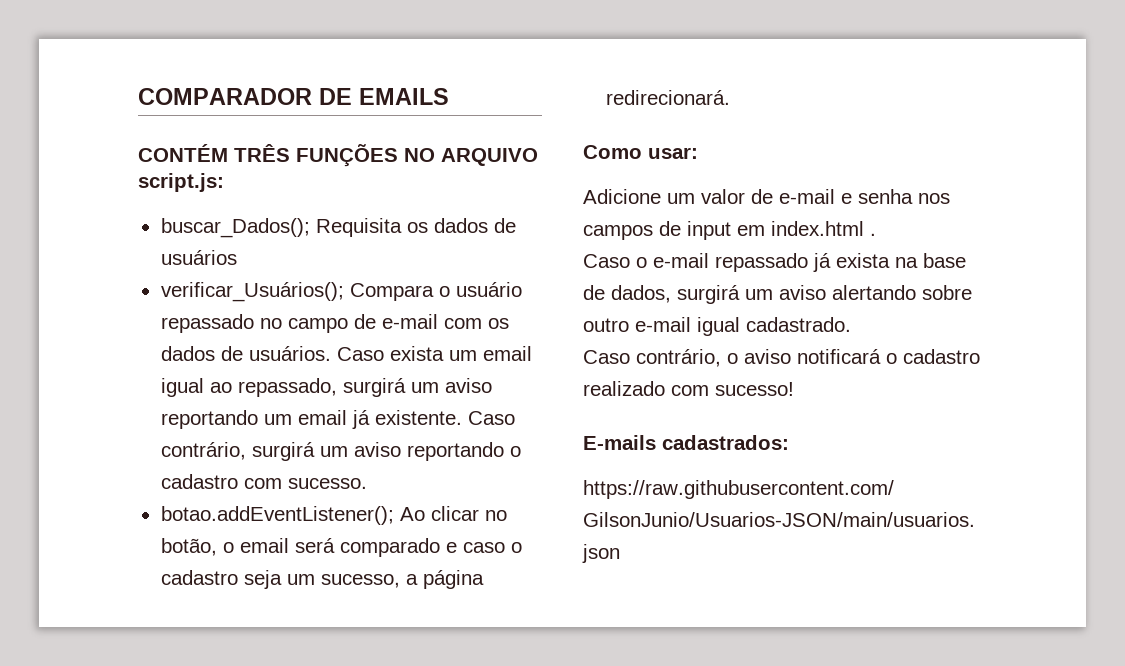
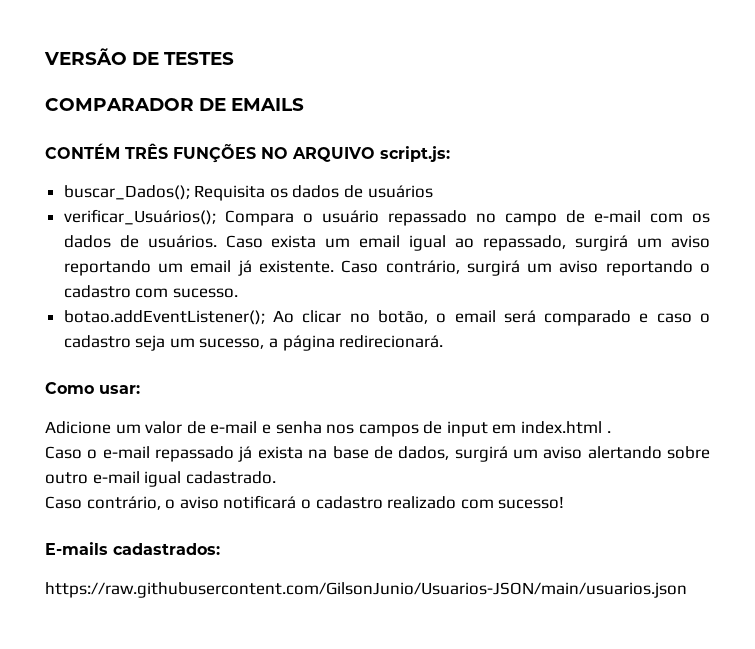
+ VERSÃO DE TESTES

